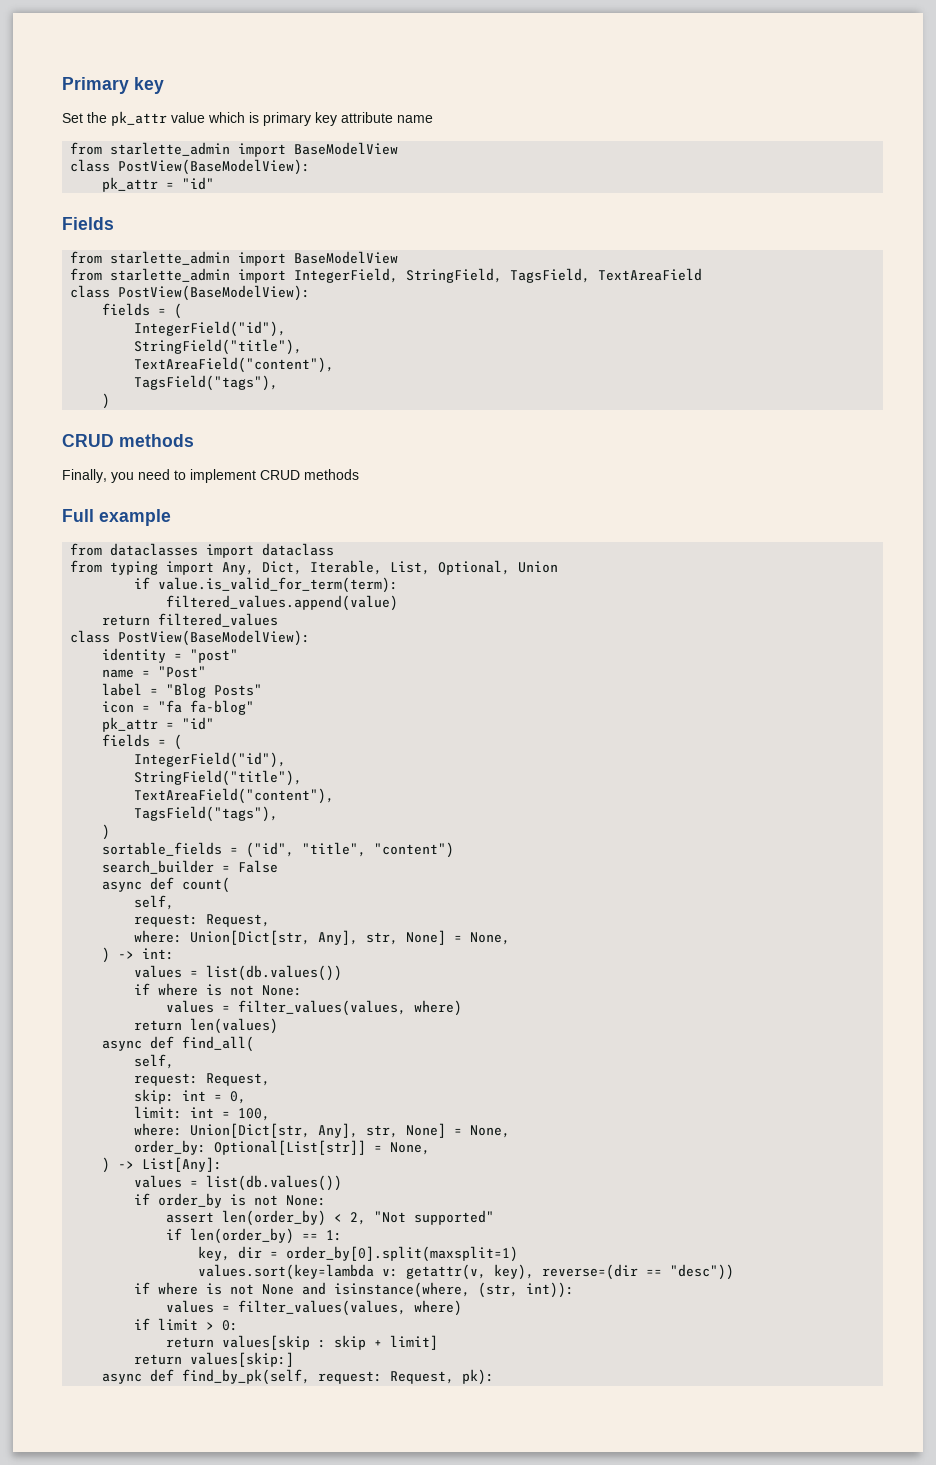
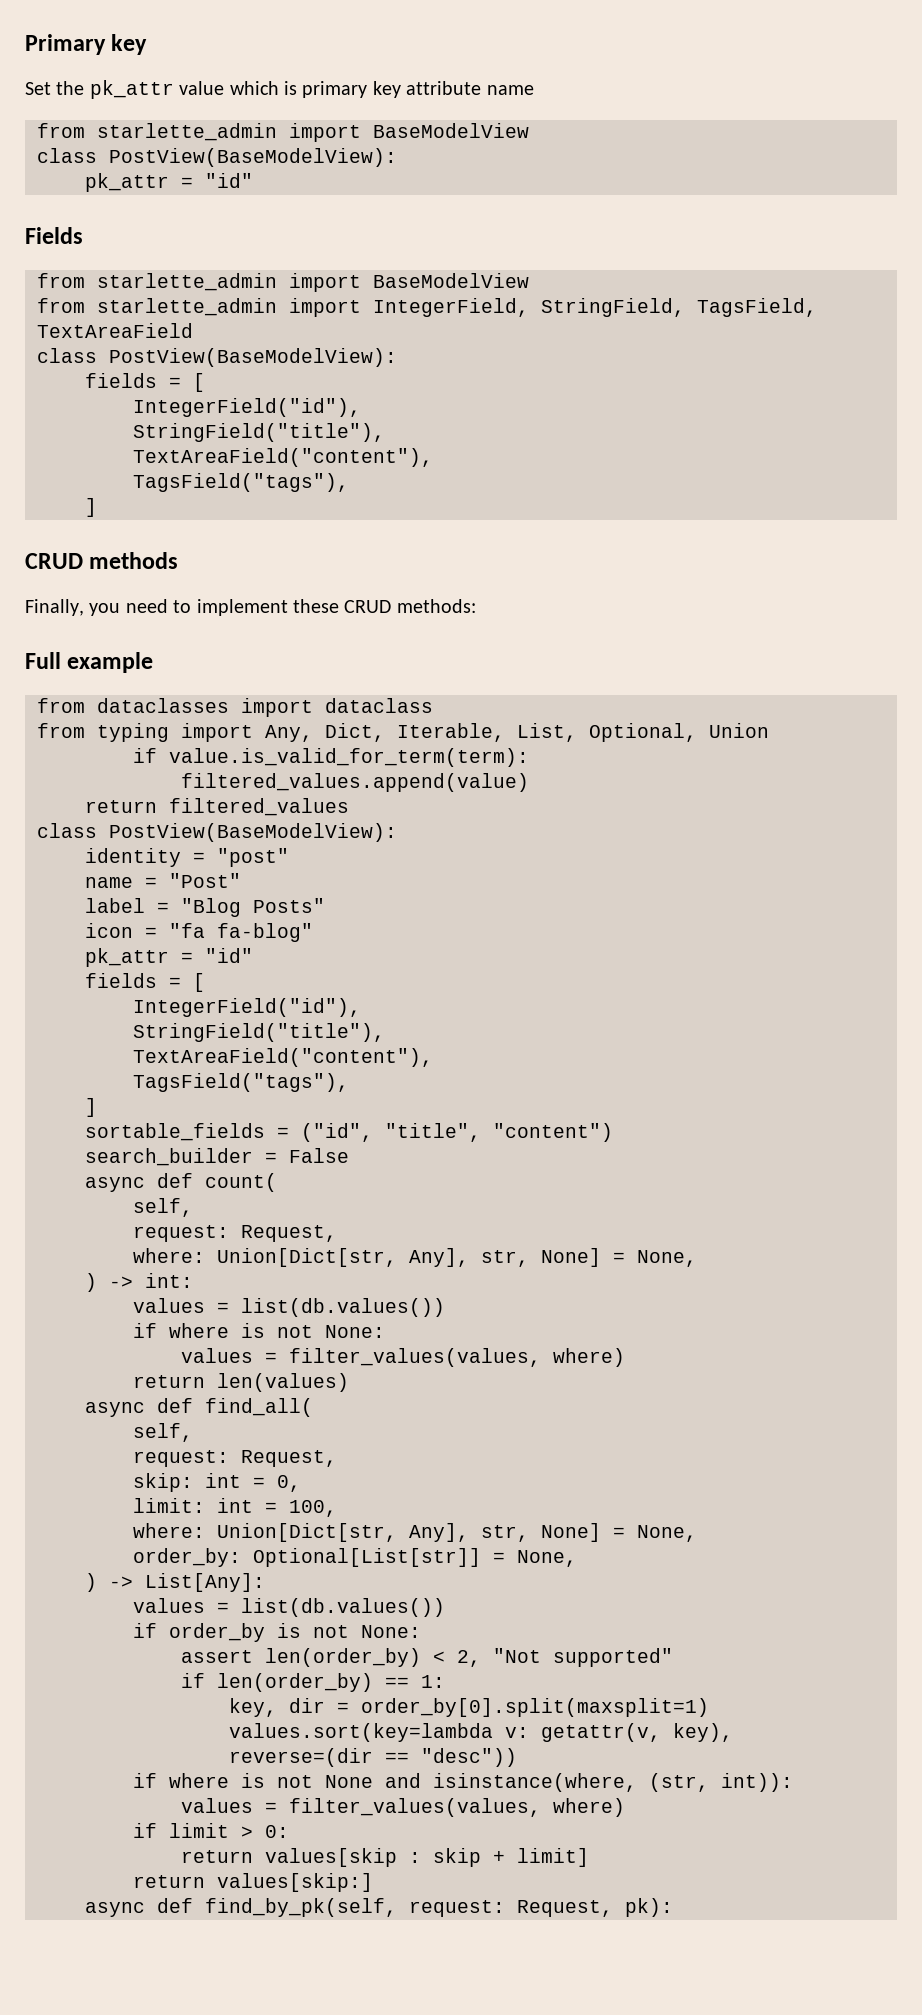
  from starlette_admin import IntegerField, StringField, TagsField, TextAreaField
  class PostView(BaseModelView):
- fields = (
+ fields = [
  IntegerField("id"),
  StringField("title"),
  TextAreaField("content"),
  TagsField("tags"),
- )
+ ]
- Finally, you need to implement CRUD methods
+ Finally, you need to implement these CRUD methods:
  icon = "fa fa-blog"
  pk_attr = "id"
- fields = (
+ fields = [
  IntegerField("id"),
  StringField("title"),
  TextAreaField("content"),
  TagsField("tags"),
- )
+ ]

